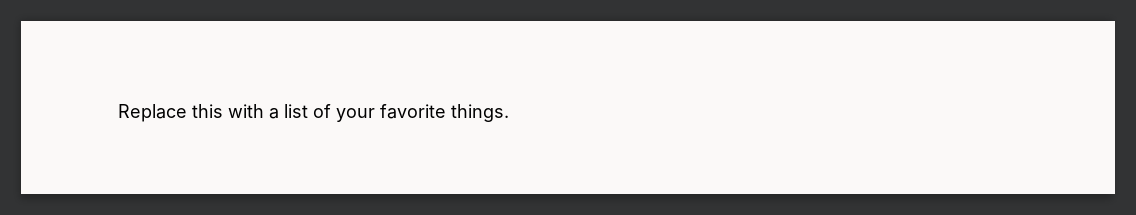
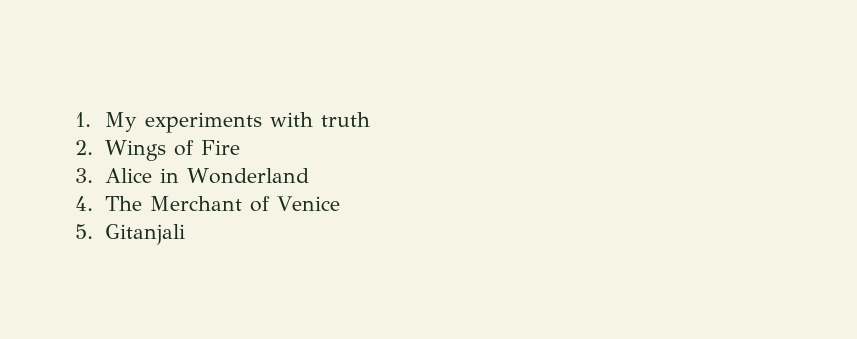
- Replace this with a list of your favorite things.
+ 1. My experiments with truth
+ 2. Wings of Fire
+ 3. Alice in Wonderland
+ 4. The Merchant of Venice
+ 5. Gitanjali

